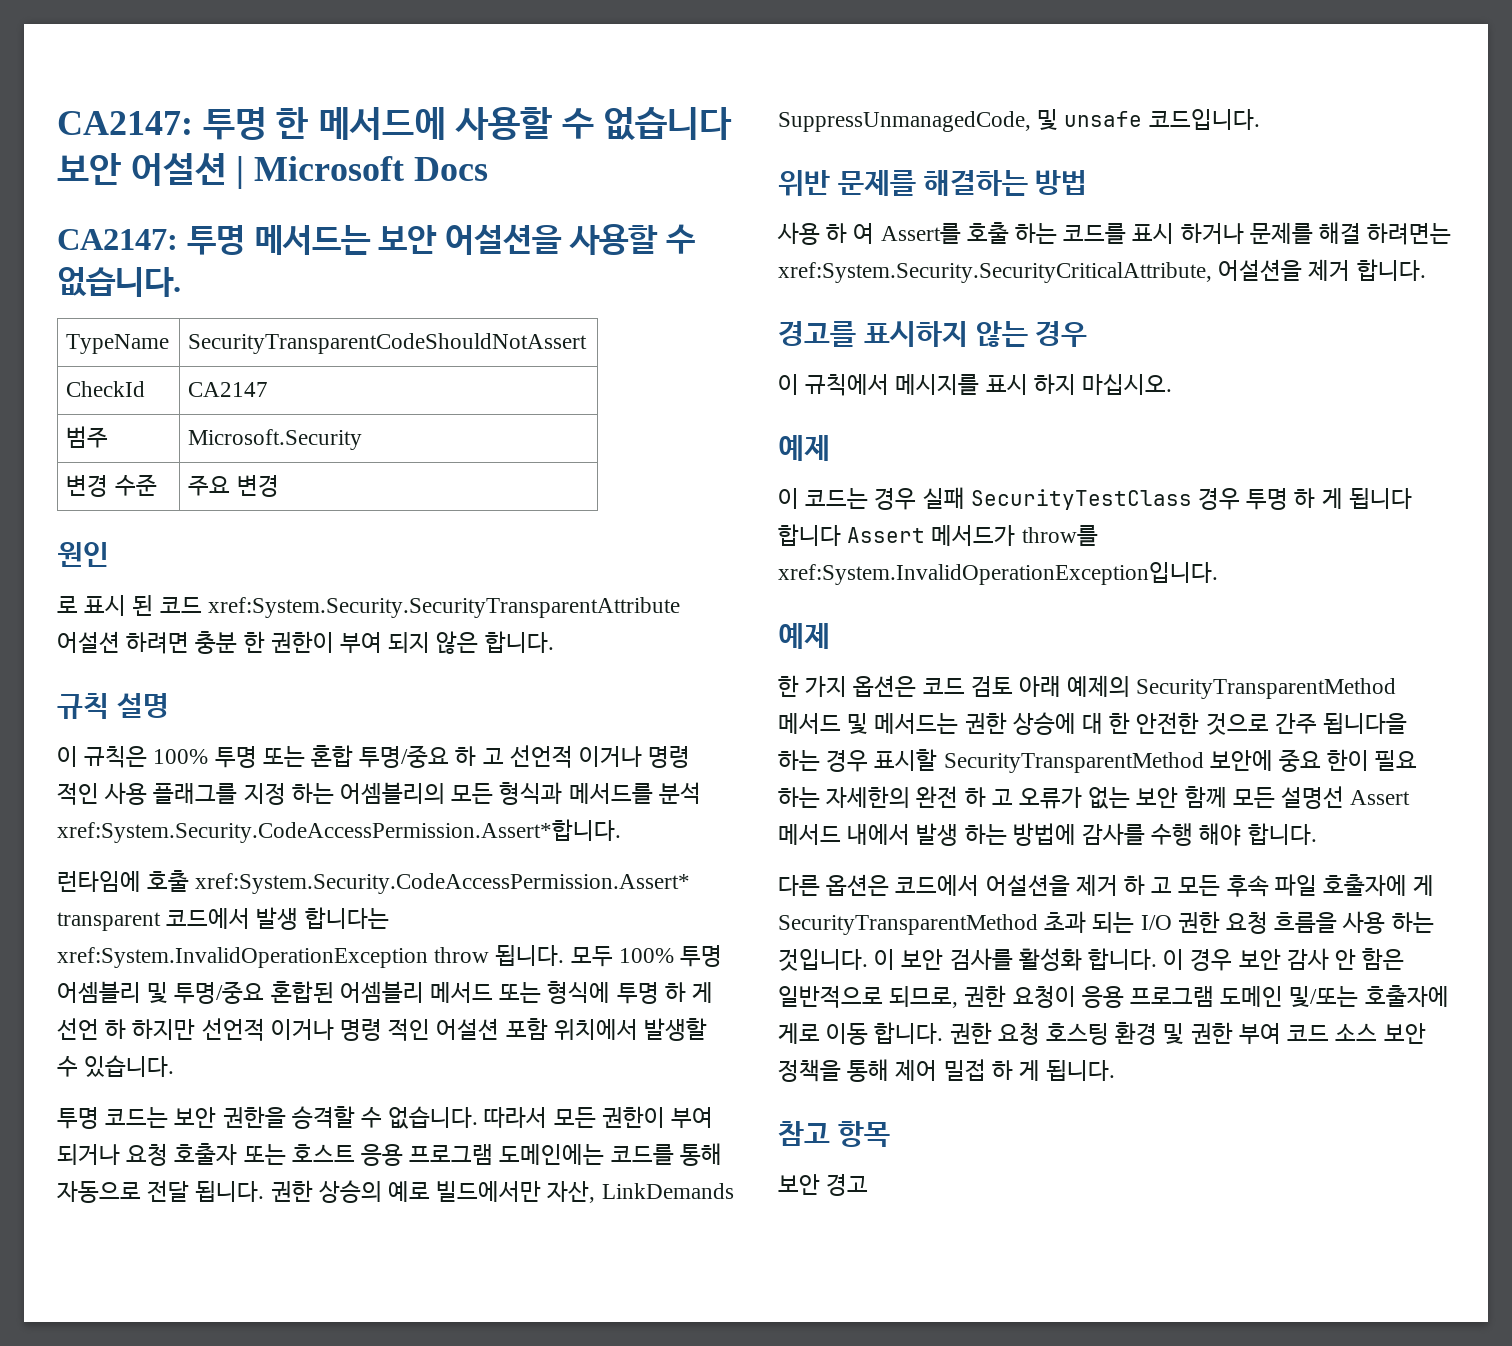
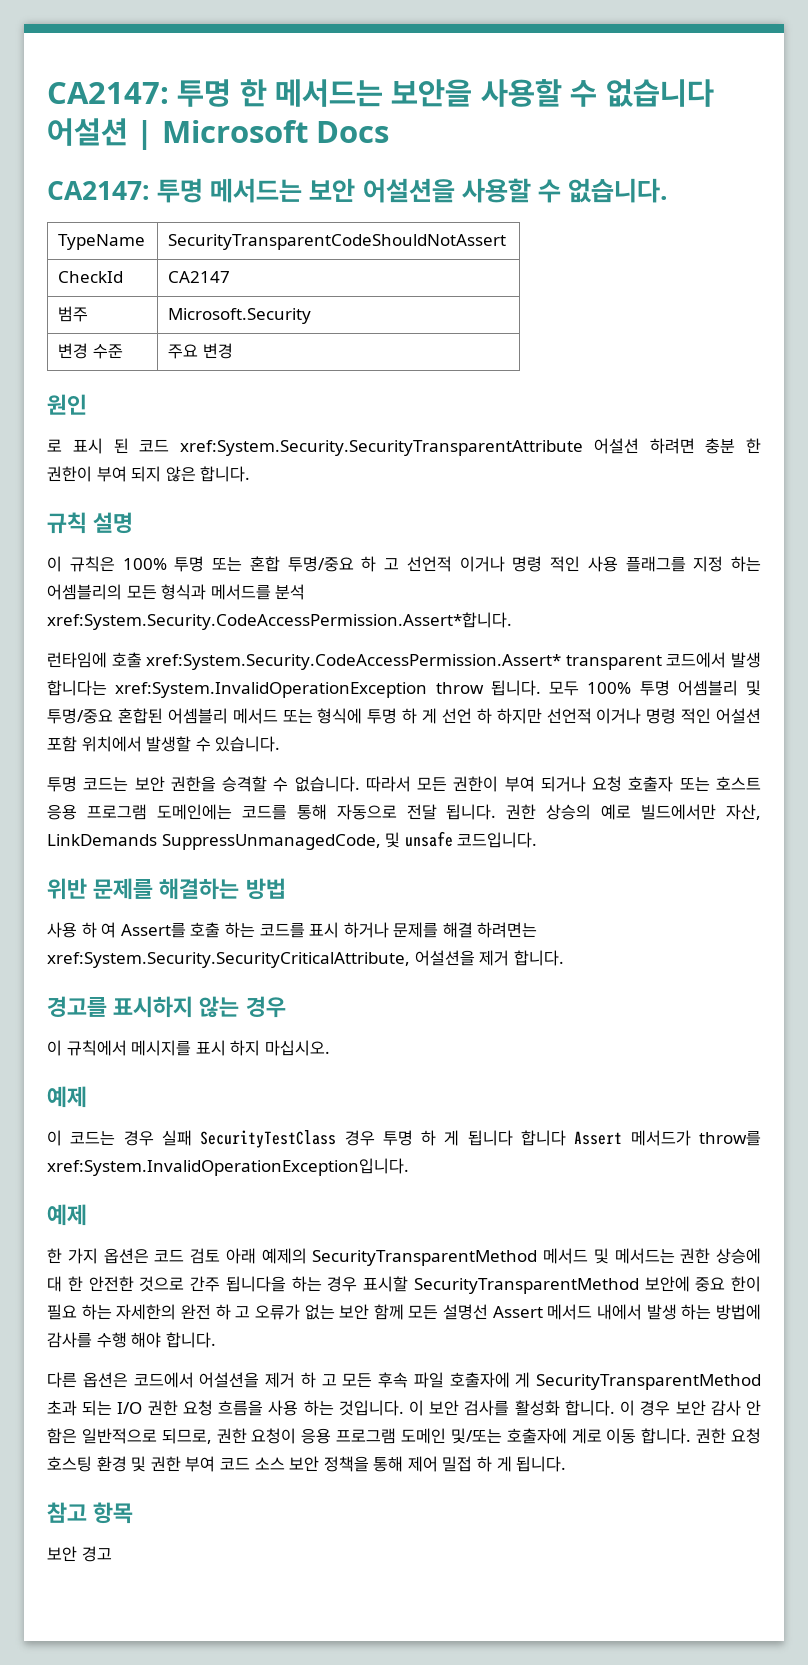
- CA2147: 투명 한 메서드에 사용할 수 없습니다 보안 어설션 | Microsoft Docs
+ CA2147: 투명 한 메서드는 보안을 사용할 수 없습니다 어설션 | Microsoft Docs

